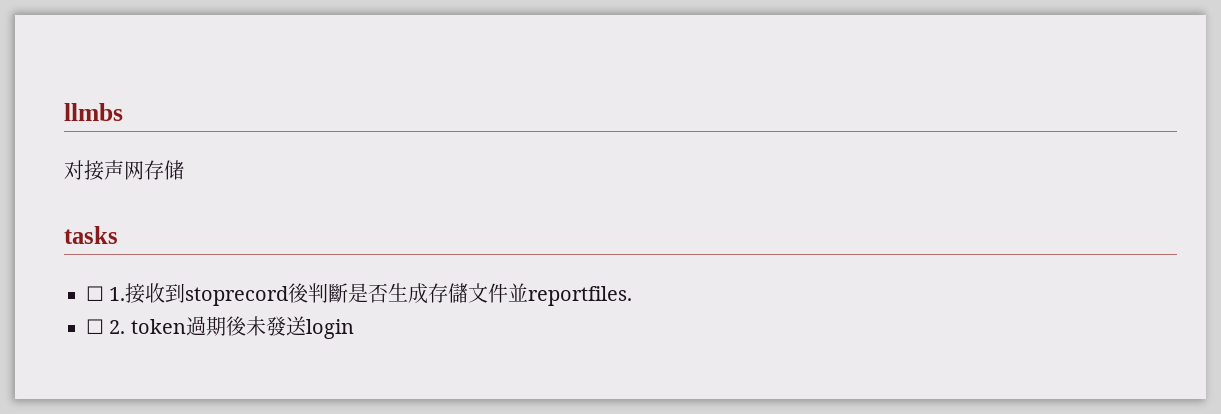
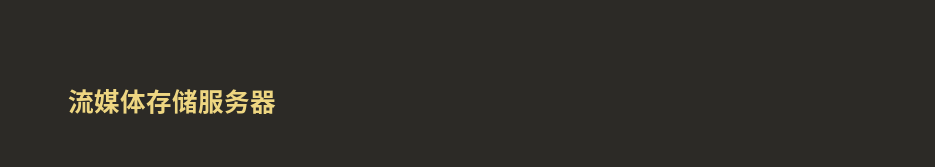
- llmbs
- 对接声网存储
- tasks
- ☐ 1.接收到stoprecord後判斷是否生成存儲文件並reportfiles.
- ☐ 2. token過期後未發送login
+ 流媒体存储服务器

